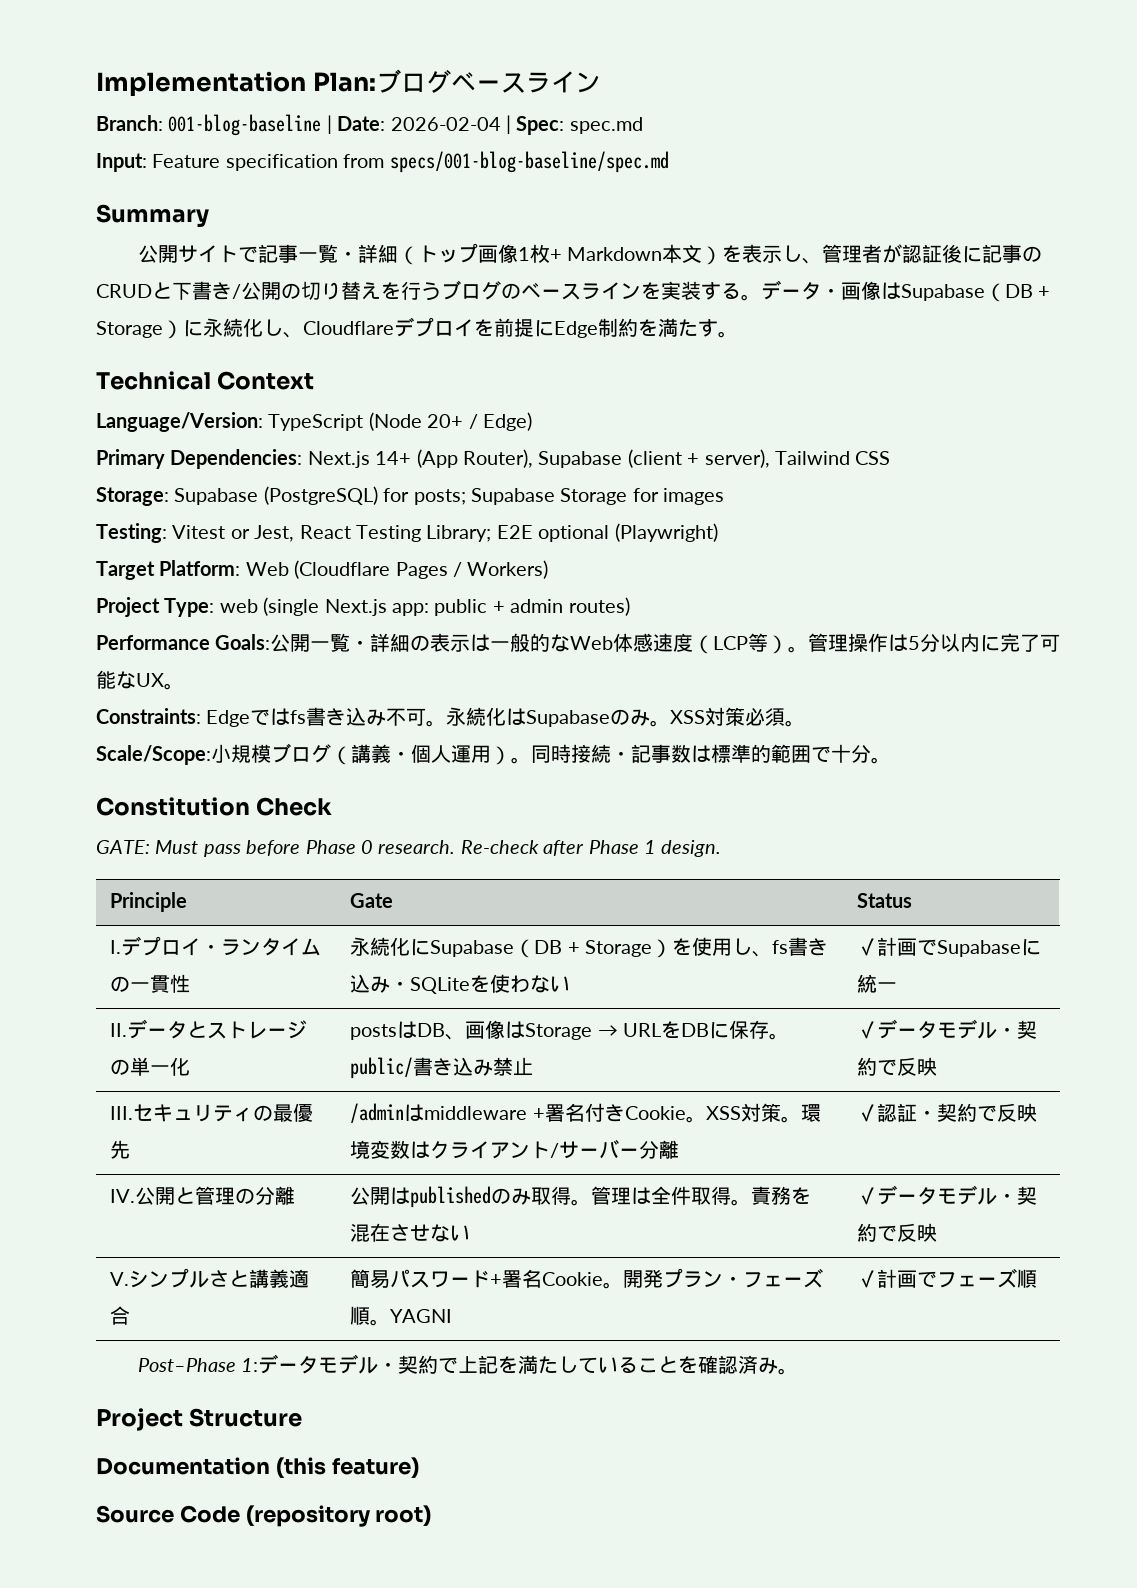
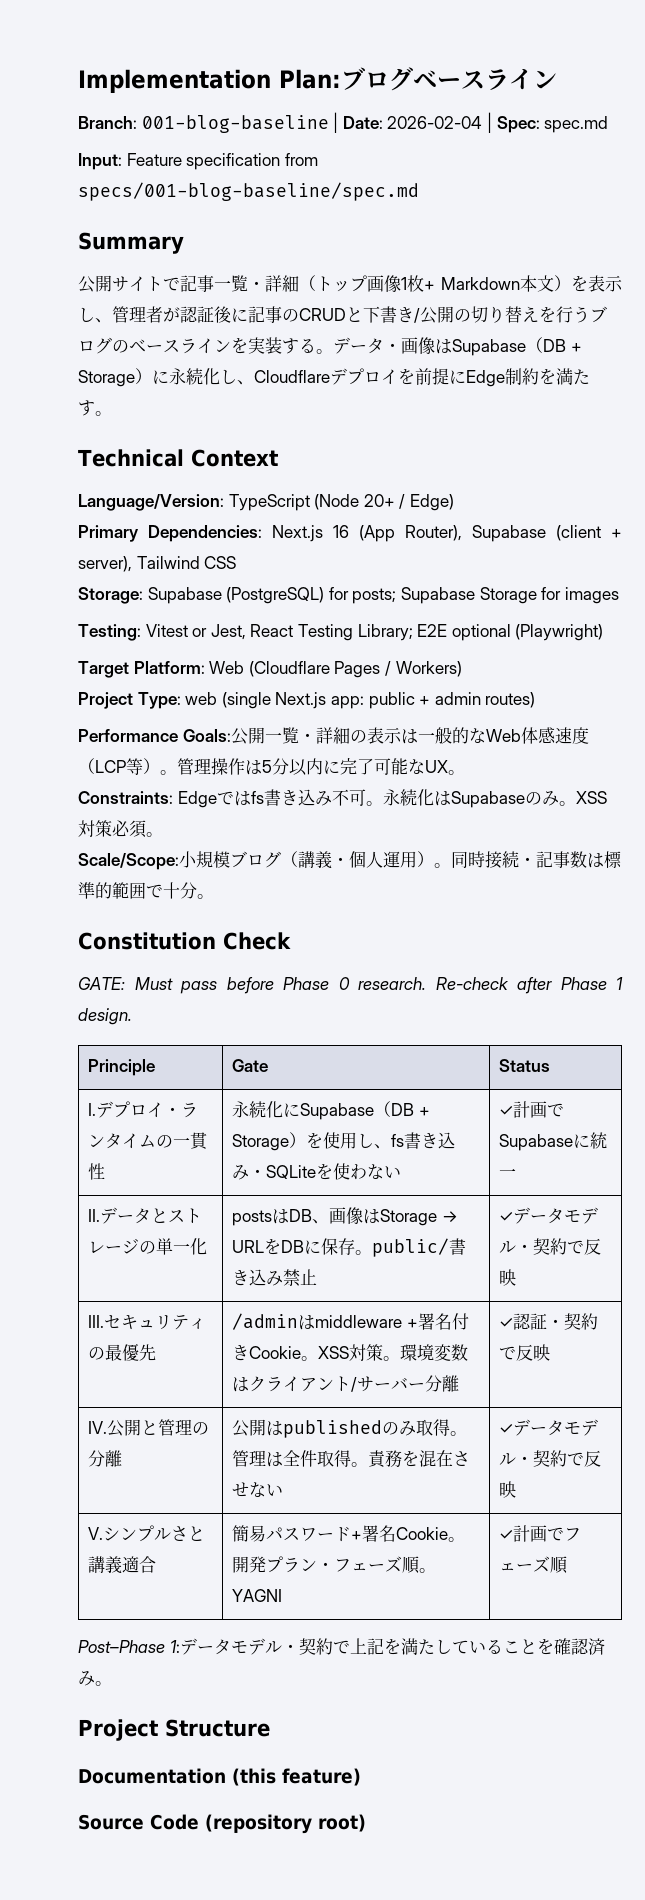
- Primary Dependencies: Next.js 14+ (App Router), Supabase (client + server), Tailwind CSS
+ Primary Dependencies: Next.js 16 (App Router), Supabase (client + server), Tailwind CSS

